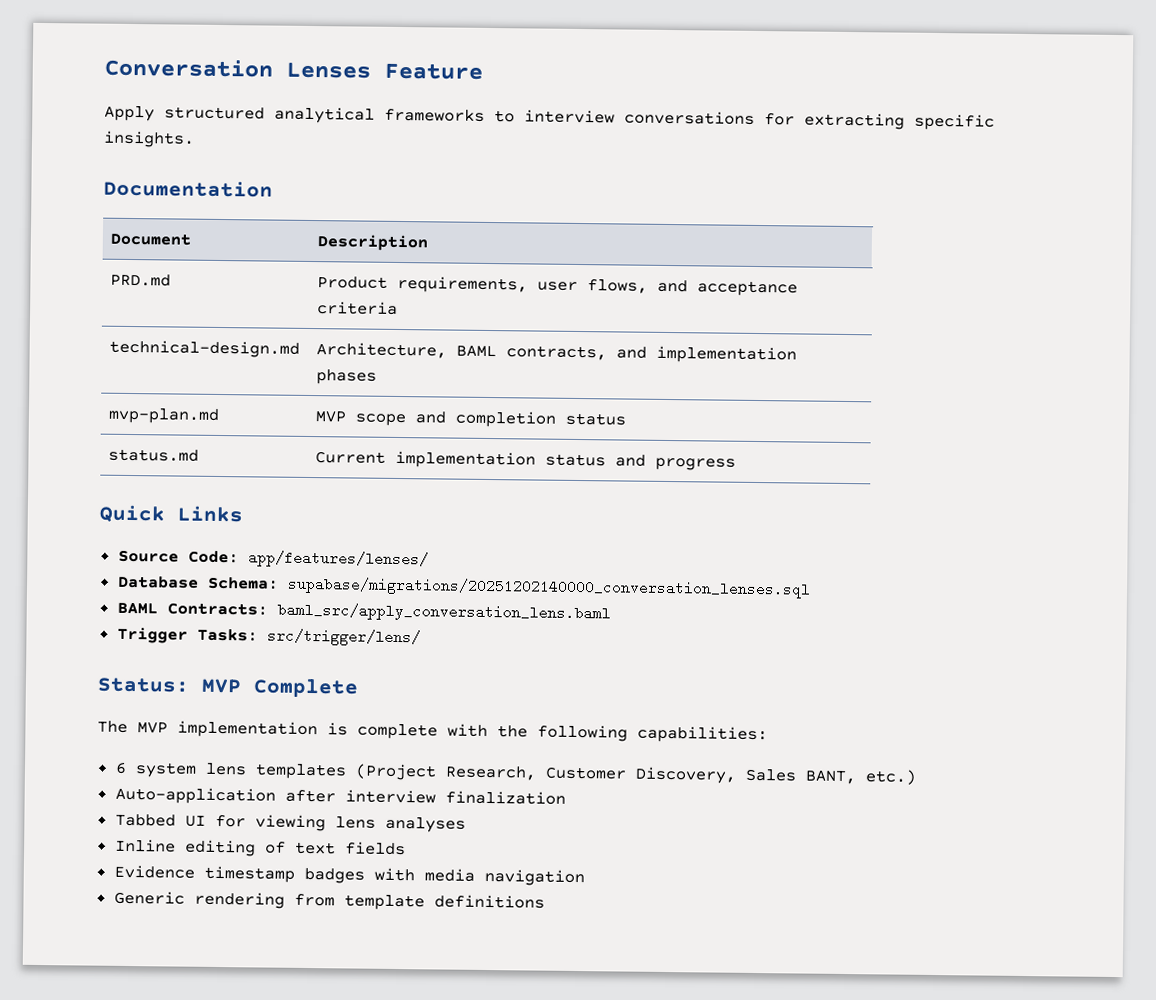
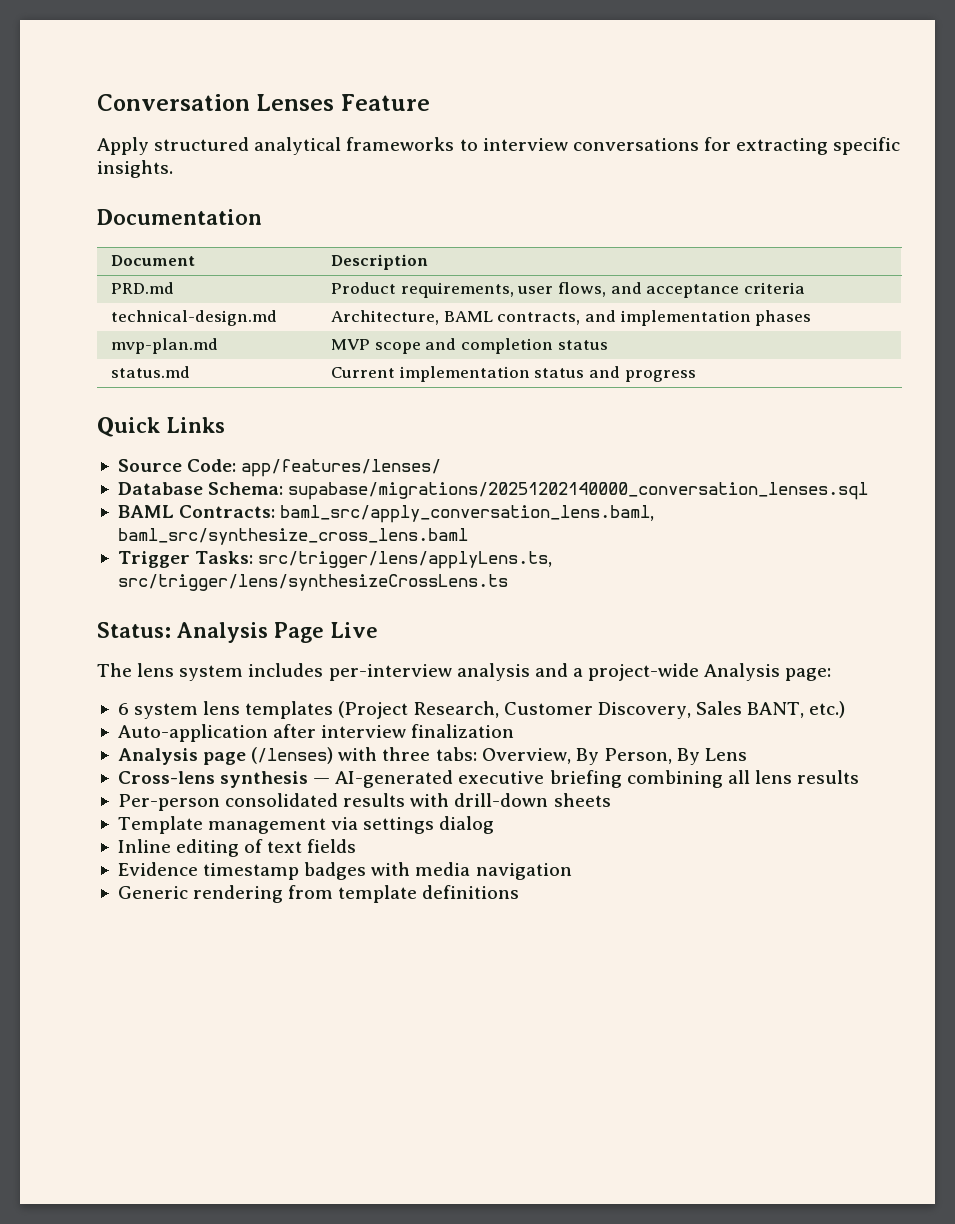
- BAML Contracts: baml_src/apply_conversation_lens.baml
+ BAML Contracts: baml_src/apply_conversation_lens.baml, baml_src/synthesize_cross_lens.baml
- Trigger Tasks: src/trigger/lens/
+ Trigger Tasks: src/trigger/lens/applyLens.ts, src/trigger/lens/synthesizeCrossLens.ts
- Status: MVP Complete
- The MVP implementation is complete with the following capabilities:
+ Status: Analysis Page Live
+ The lens system includes per-interview analysis and a project-wide Analysis page:
- Tabbed UI for viewing lens analyses
+ Analysis page (/lenses) with three tabs: Overview, By Person, By Lens
+ Cross-lens synthesis — AI-generated executive briefing combining all lens results
+ Per-person consolidated results with drill-down sheets
+ Template management via settings dialog

